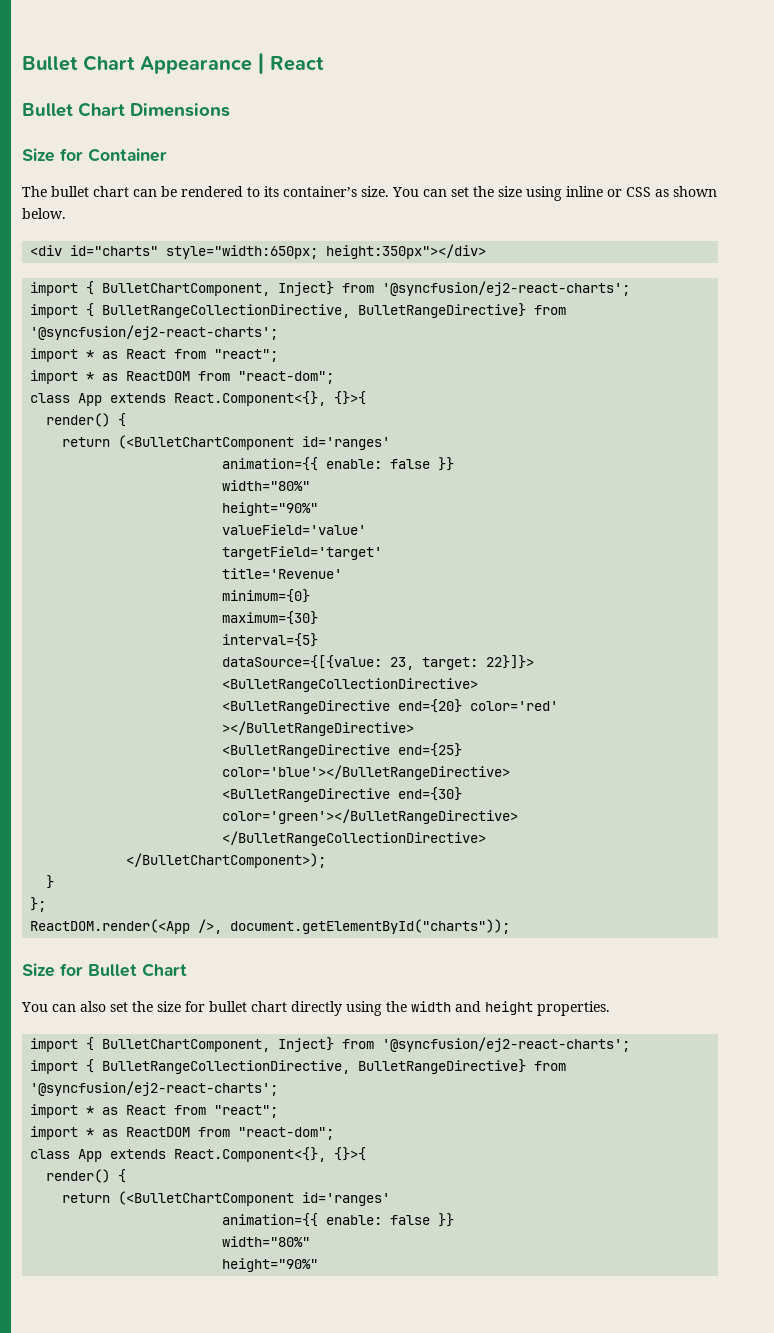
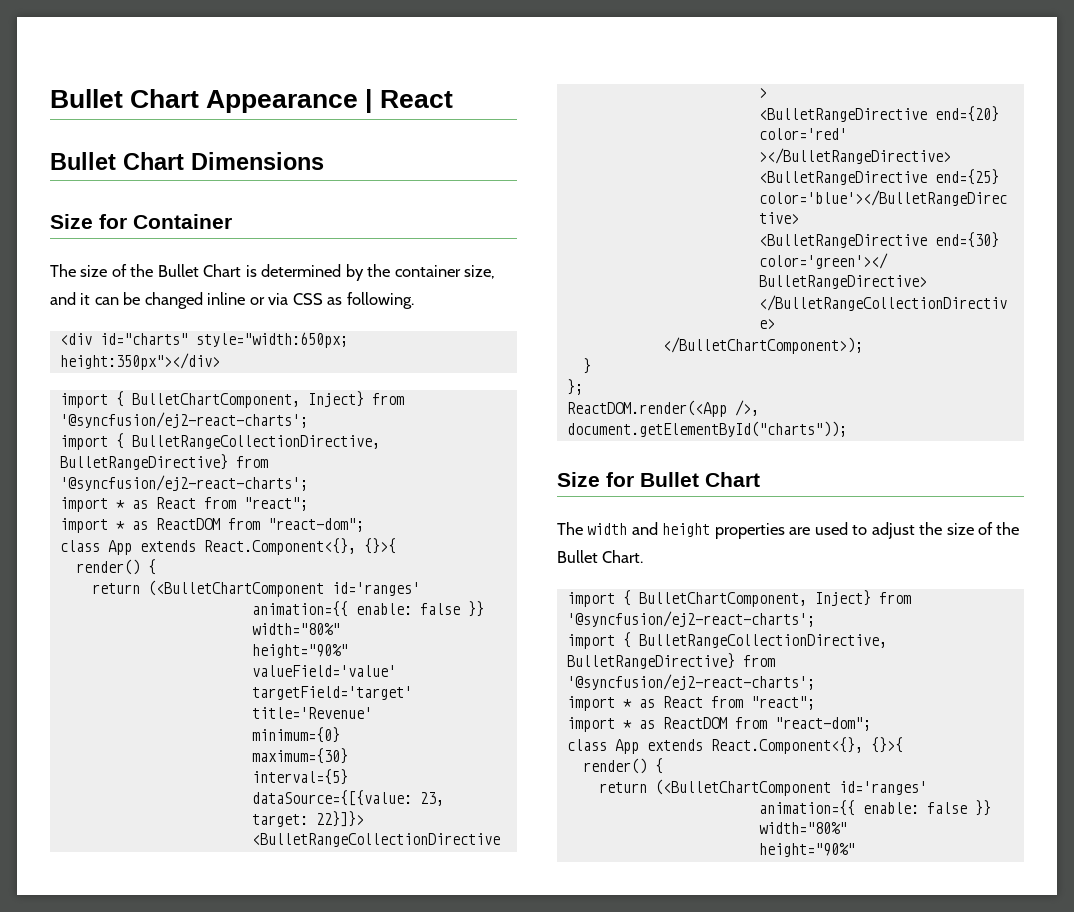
- The bullet chart can be rendered to its container’s size. You can set the size using inline or CSS as shown below.
+ The size of the Bullet Chart is determined by the container size, and it can be changed inline or via CSS as following.
- You can also set the size for bullet chart directly using the width and height properties.
+ The width and height properties are used to adjust the size of the Bullet Chart.

